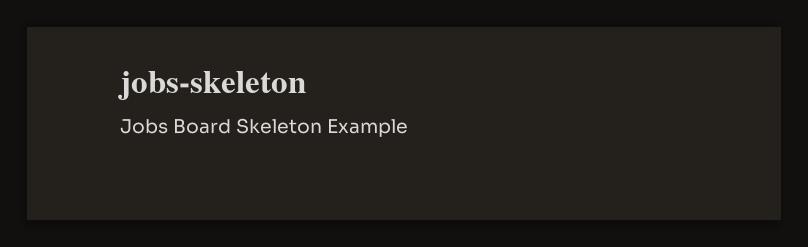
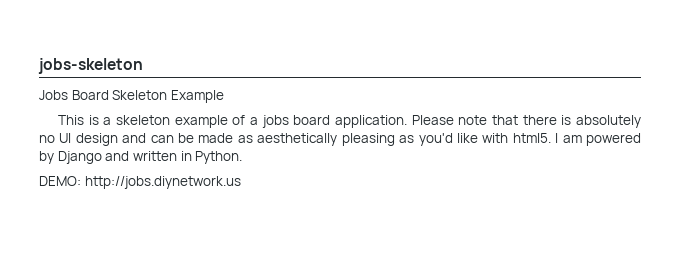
+ This is a skeleton example of a jobs board application. Please note that there is absolutely no UI design and can be made as aesthetically pleasing as you'd like with html5. I am powered by Django and written in Python.
+ DEMO: http://jobs.diynetwork.us

